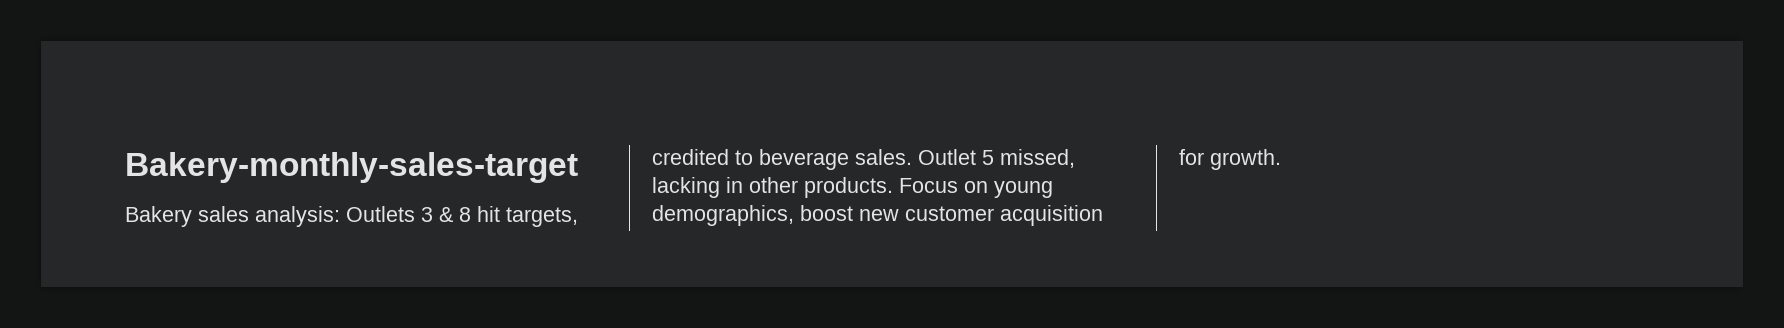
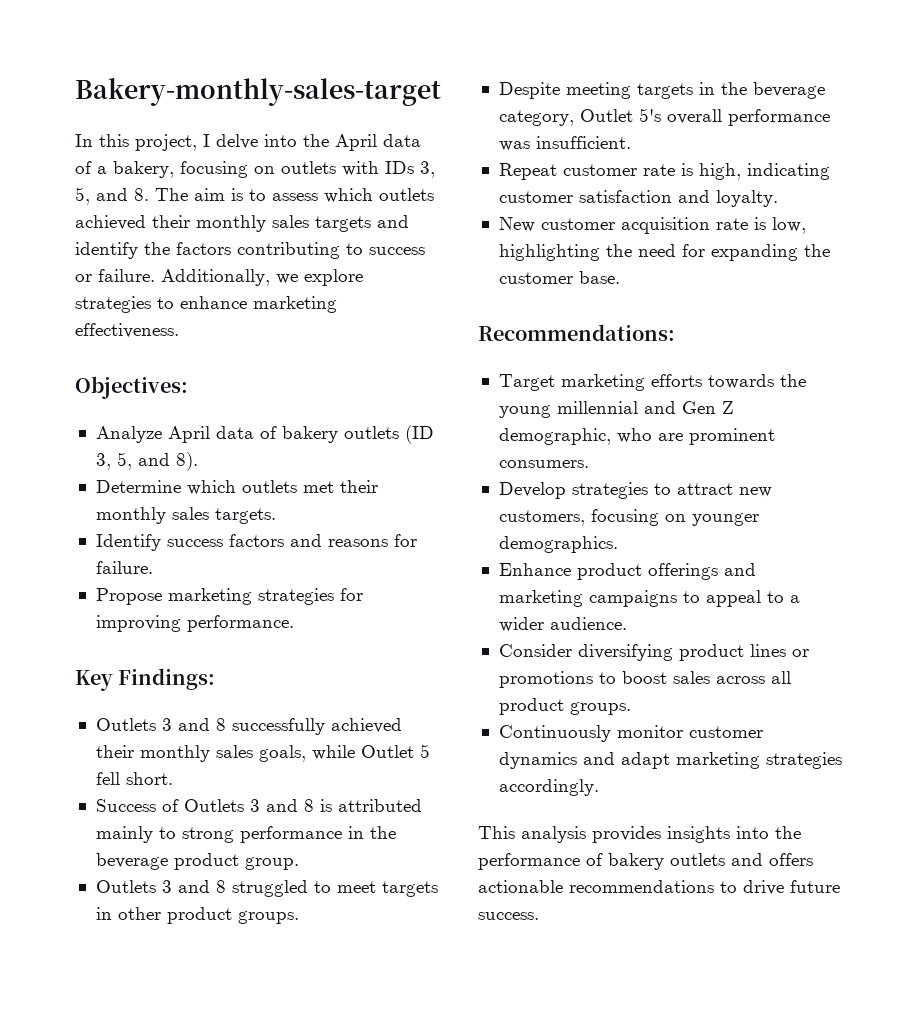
- Bakery sales analysis: Outlets 3 & 8 hit targets, credited to beverage sales. Outlet 5 missed, lacking in other products. Focus on young demographics, boost new customer acquisition for growth.
+ In this project, I delve into the April data of a bakery, focusing on outlets with IDs 3, 5, and 8. The aim is to assess which outlets achieved their monthly sales targets and identify the factors contributing to success or failure. Additionally, we explore strategies to enhance marketing effectiveness.
+ Objectives:
+ Analyze April data of bakery outlets (ID 3, 5, and 8).
+ Determine which outlets met their monthly sales targets.
+ Identify success factors and reasons for failure.
+ Propose marketing strategies for improving performance.
+ Key Findings:
+ Outlets 3 and 8 successfully achieved their monthly sales goals, while Outlet 5 fell short.
+ Success of Outlets 3 and 8 is attributed mainly to strong performance in the beverage product group.
+ Outlets 3 and 8 struggled to meet targets in other product groups.
+ Despite meeting targets in the beverage category, Outlet 5's overall performance was insufficient.
+ Repeat customer rate is high, indicating customer satisfaction and loyalty.
+ New customer acquisition rate is low, highlighting the need for expanding the customer base.
+ Recommendations:
+ Target marketing efforts towards the young millennial and Gen Z demographic, who are prominent consumers.
+ Develop strategies to attract new customers, focusing on younger demographics.
+ Enhance product offerings and marketing campaigns to appeal to a wider audience.
+ Consider diversifying product lines or promotions to boost sales across all product groups.
+ Continuously monitor customer dynamics and adapt marketing strategies accordingly.
+ This analysis provides insights into the performance of bakery outlets and offers actionable recommendations to drive future success.

